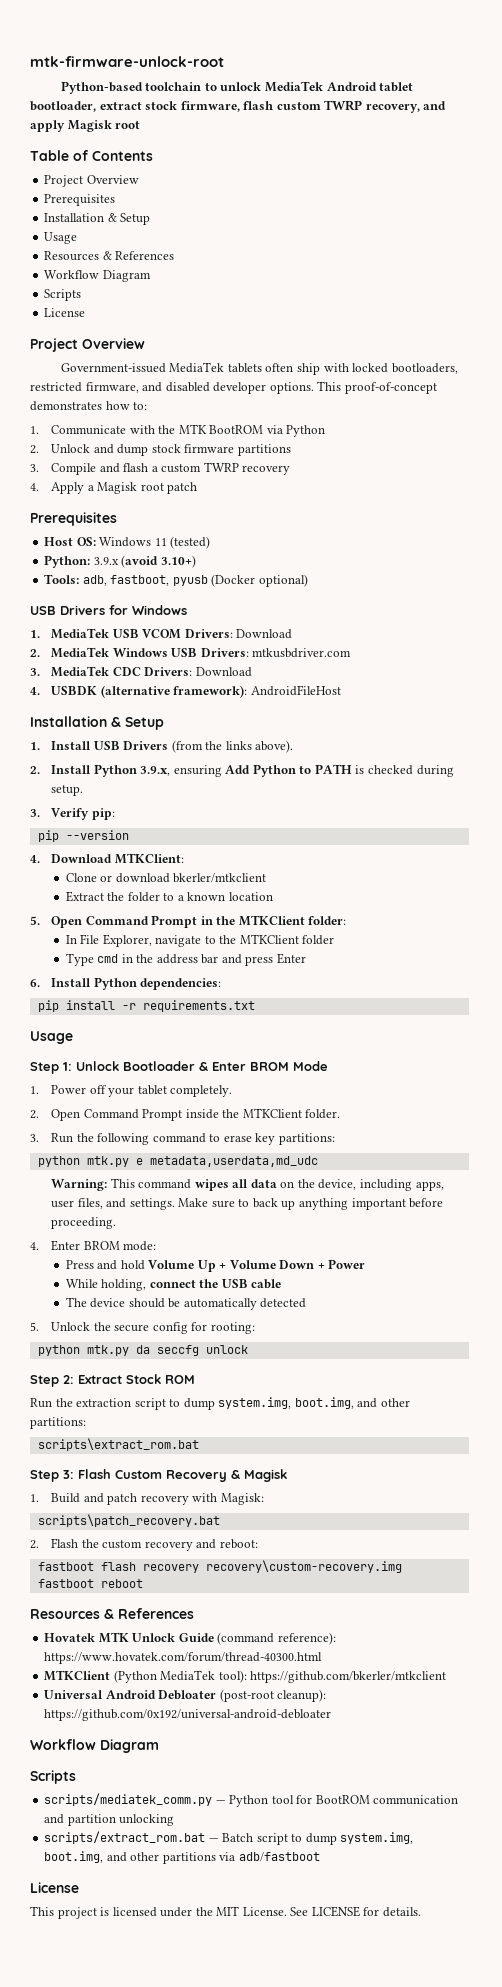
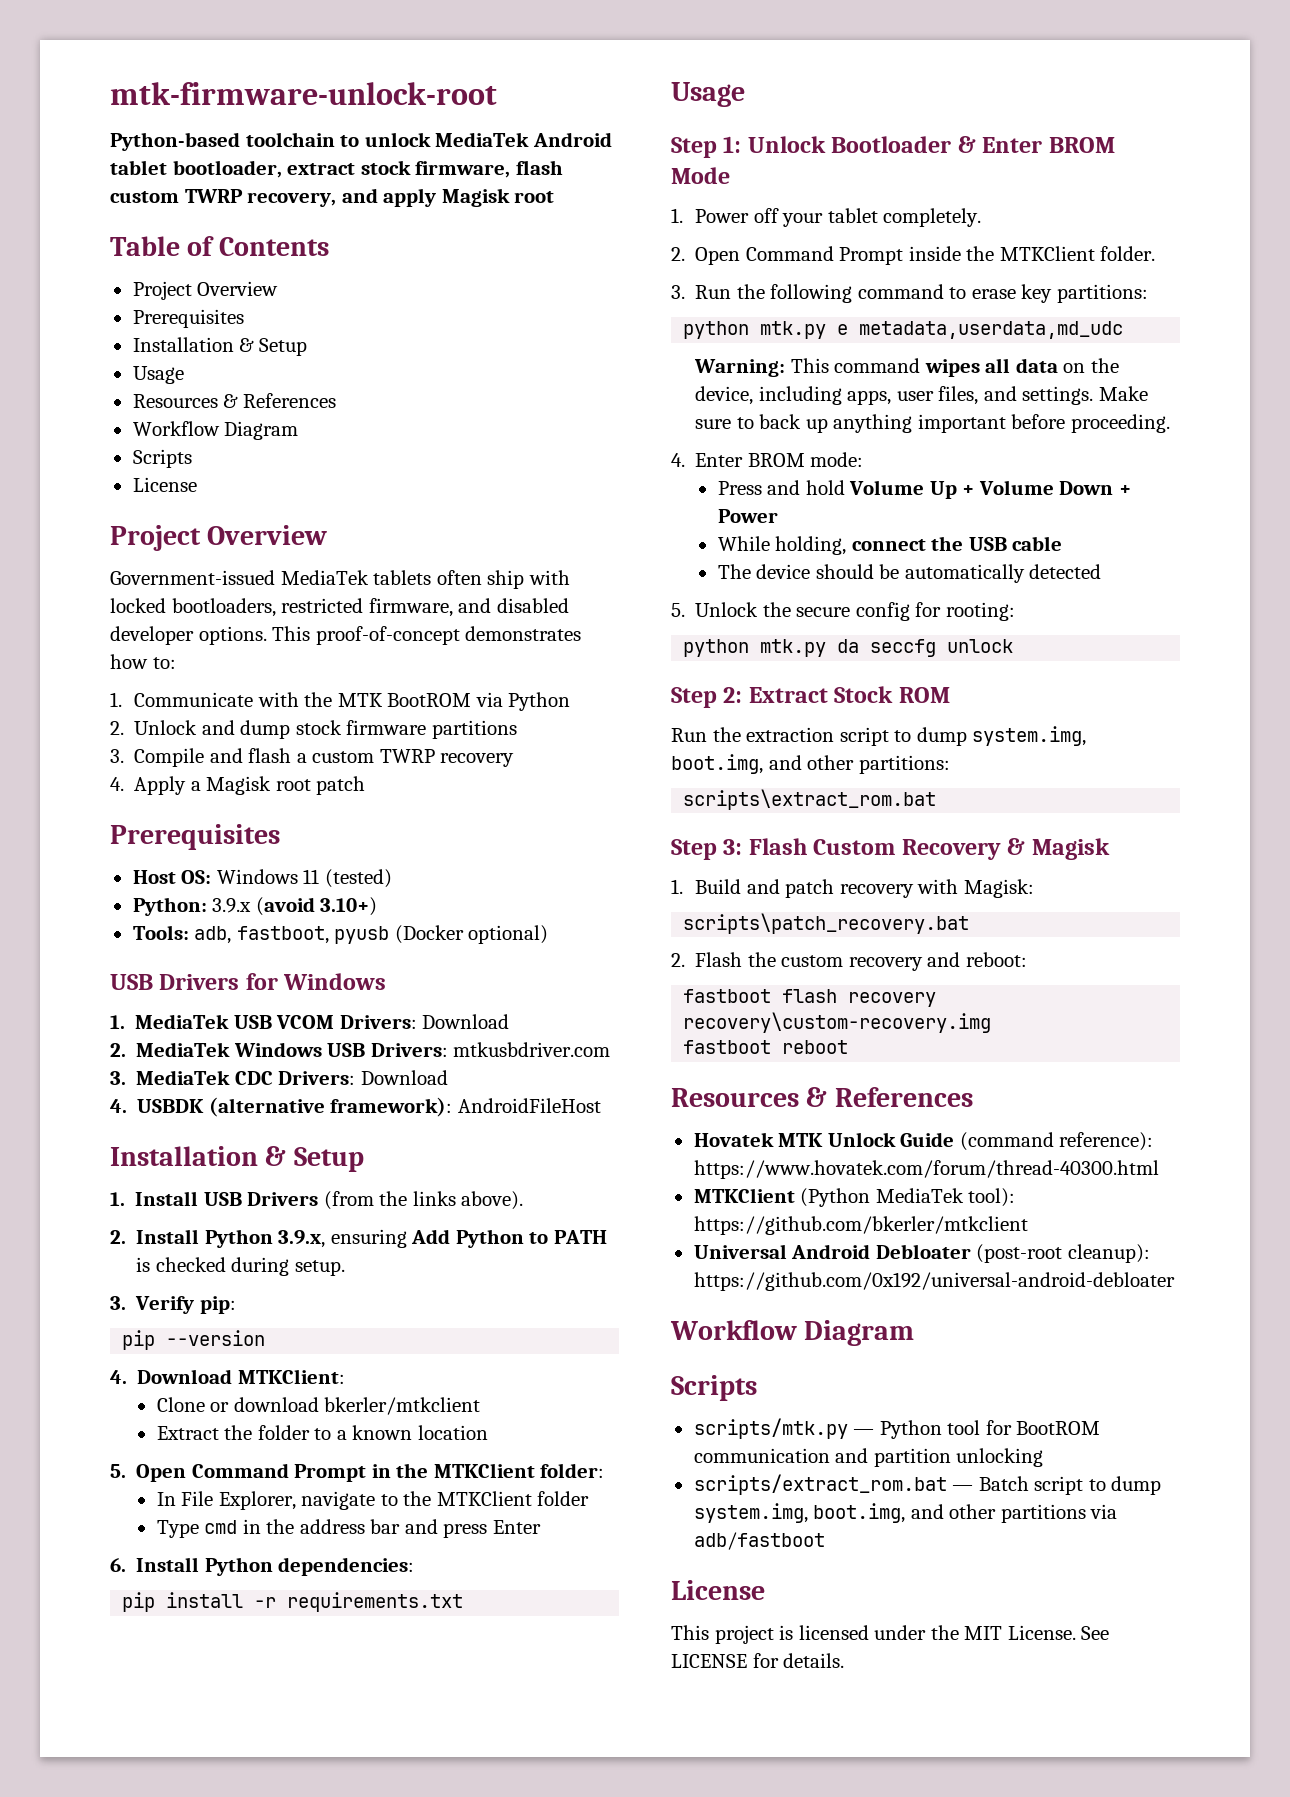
- scripts/mediatek_comm.py — Python tool for BootROM communication and partition unlocking
+ scripts/mtk.py — Python tool for BootROM communication and partition unlocking

